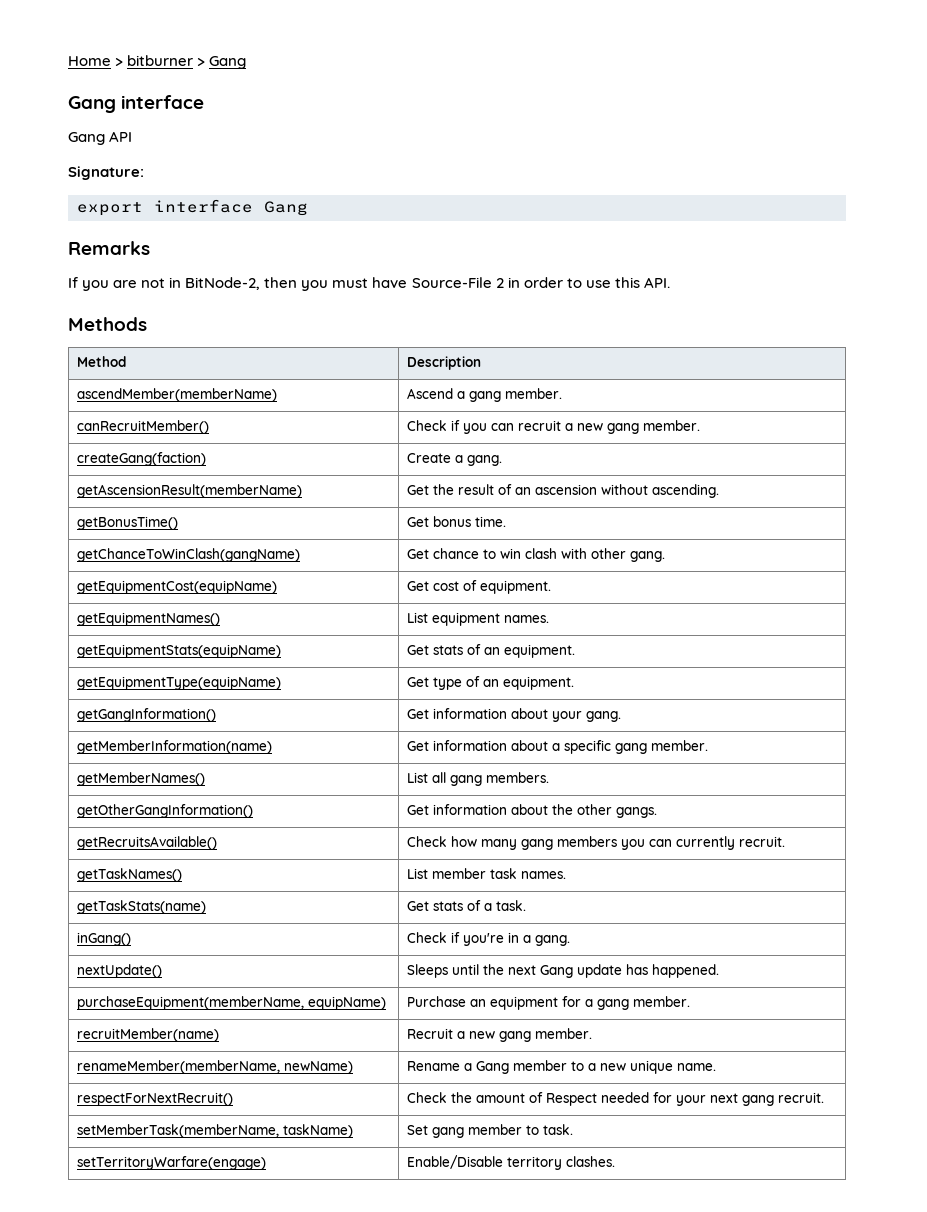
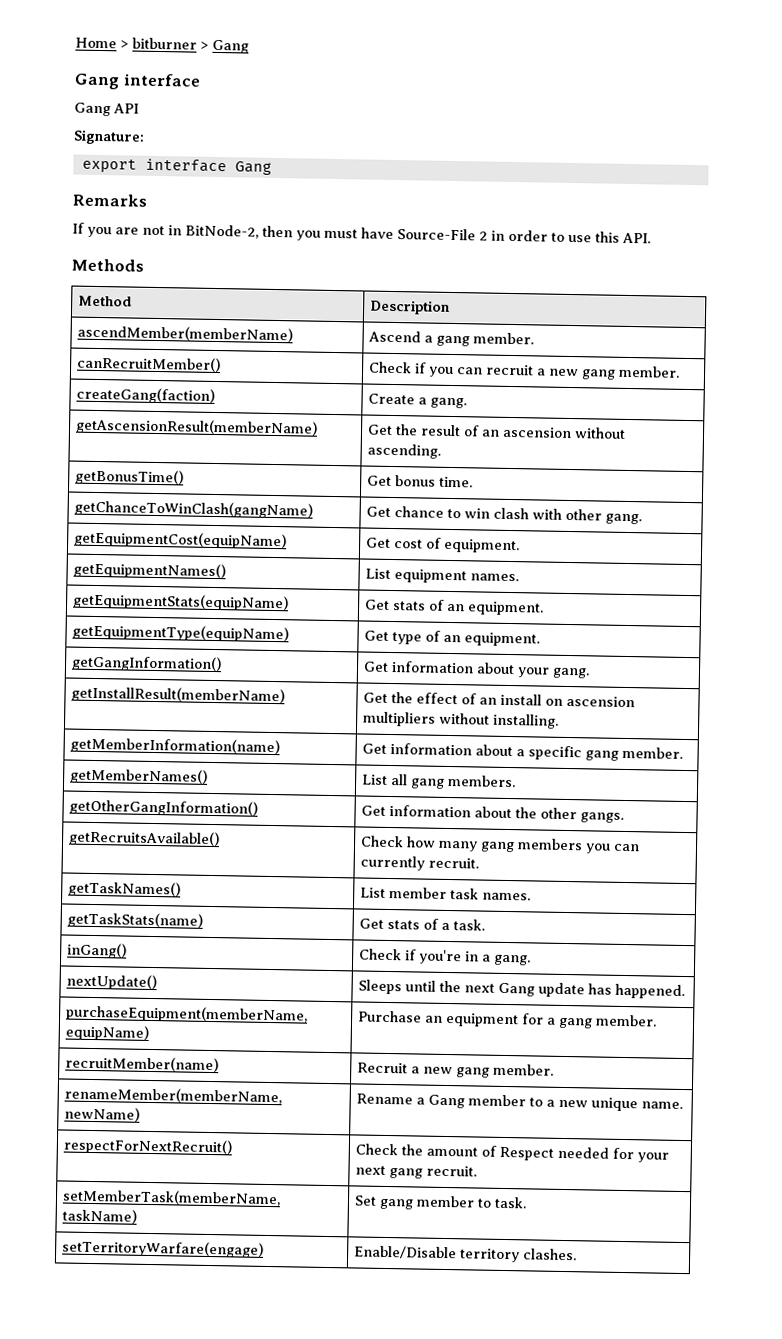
+ getInstallResult(memberName) | Get the effect of an install on ascension multipliers without installing.

